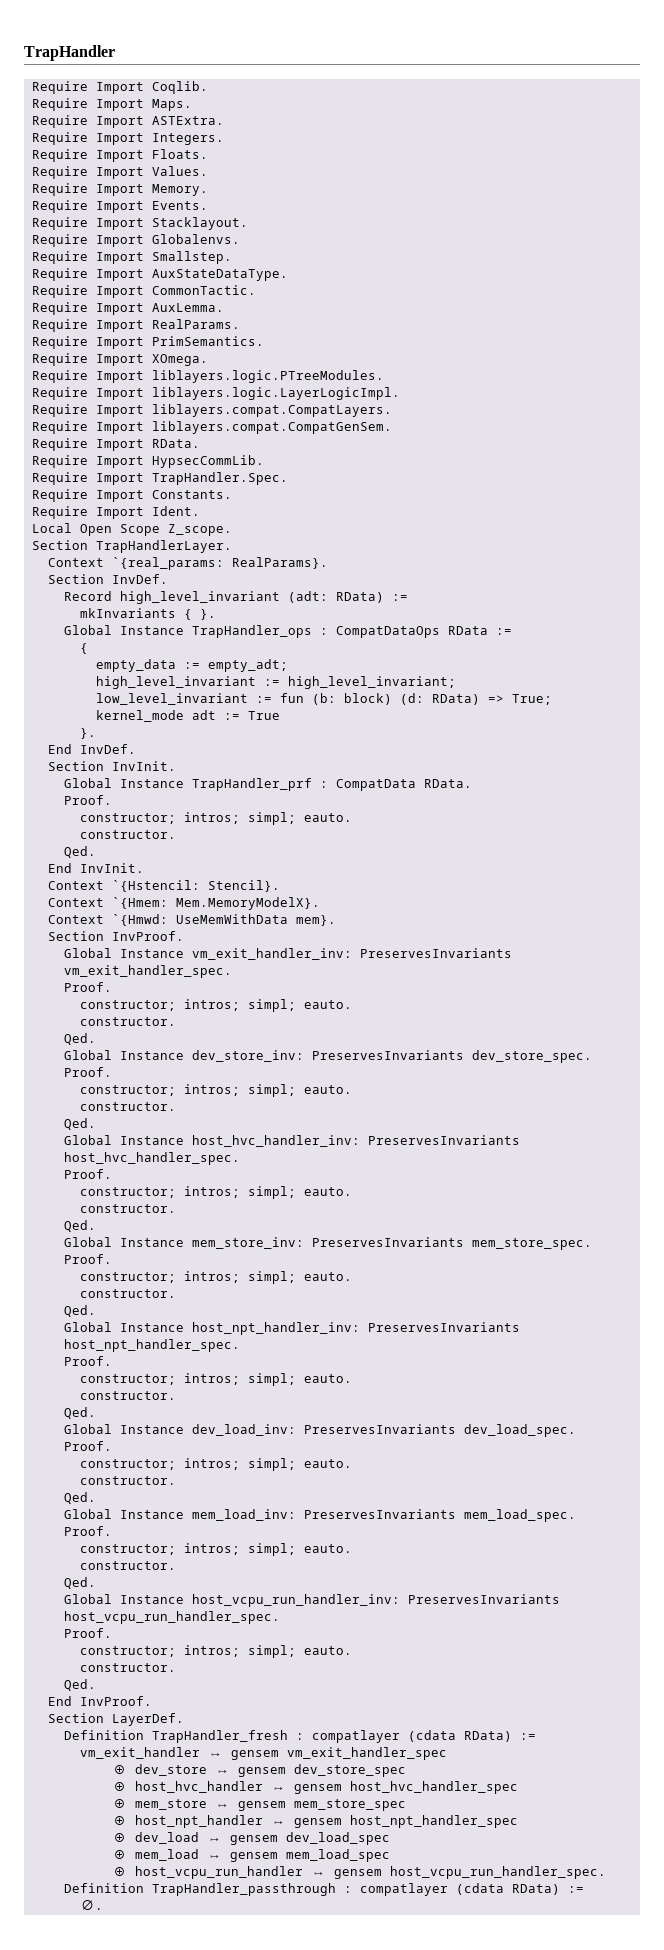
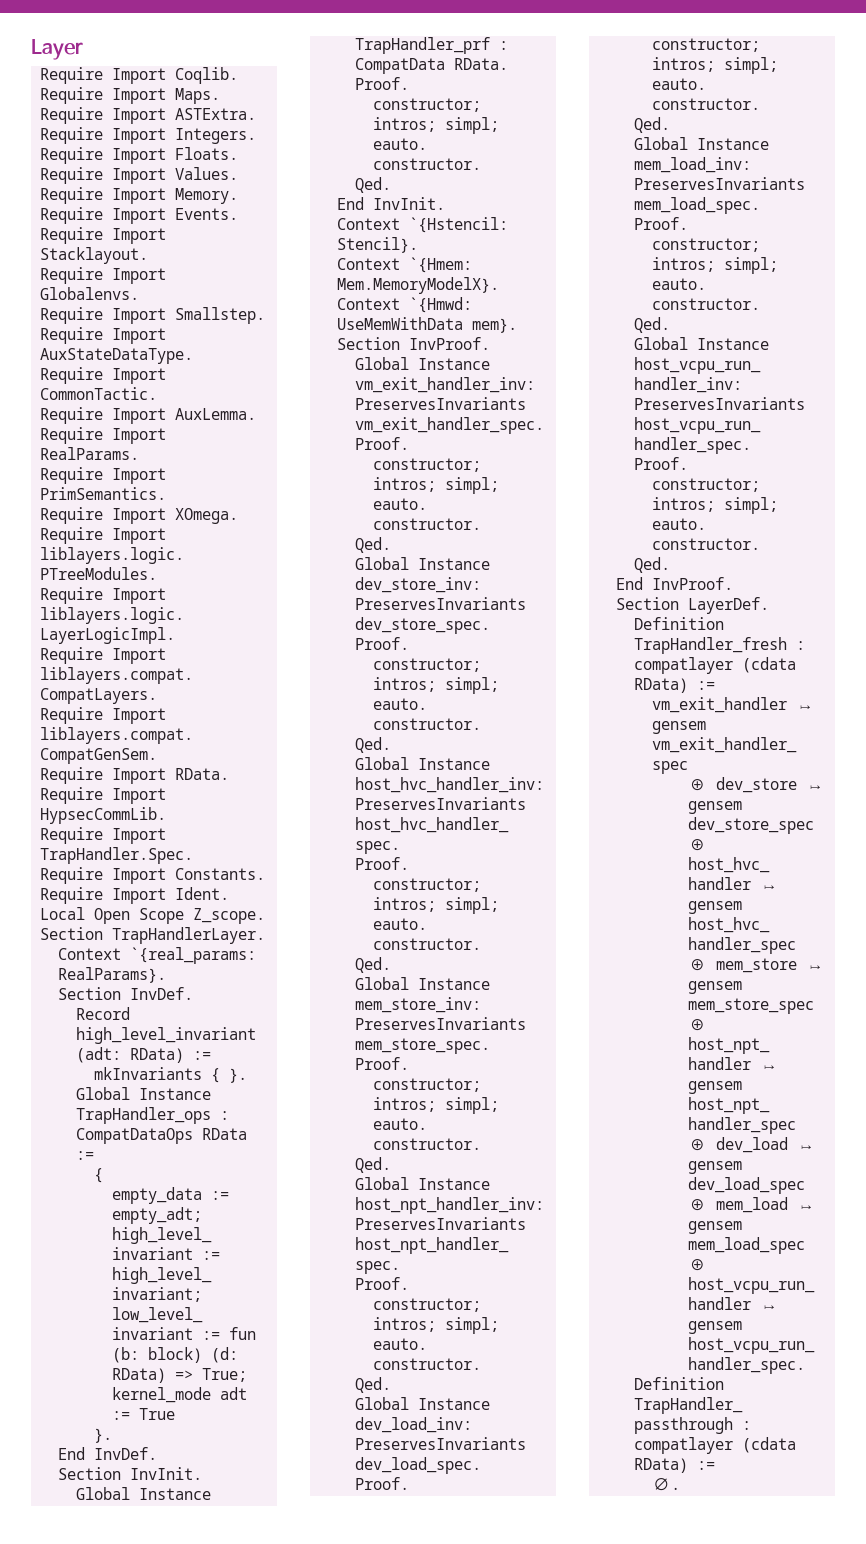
- TrapHandler
+ Layer

